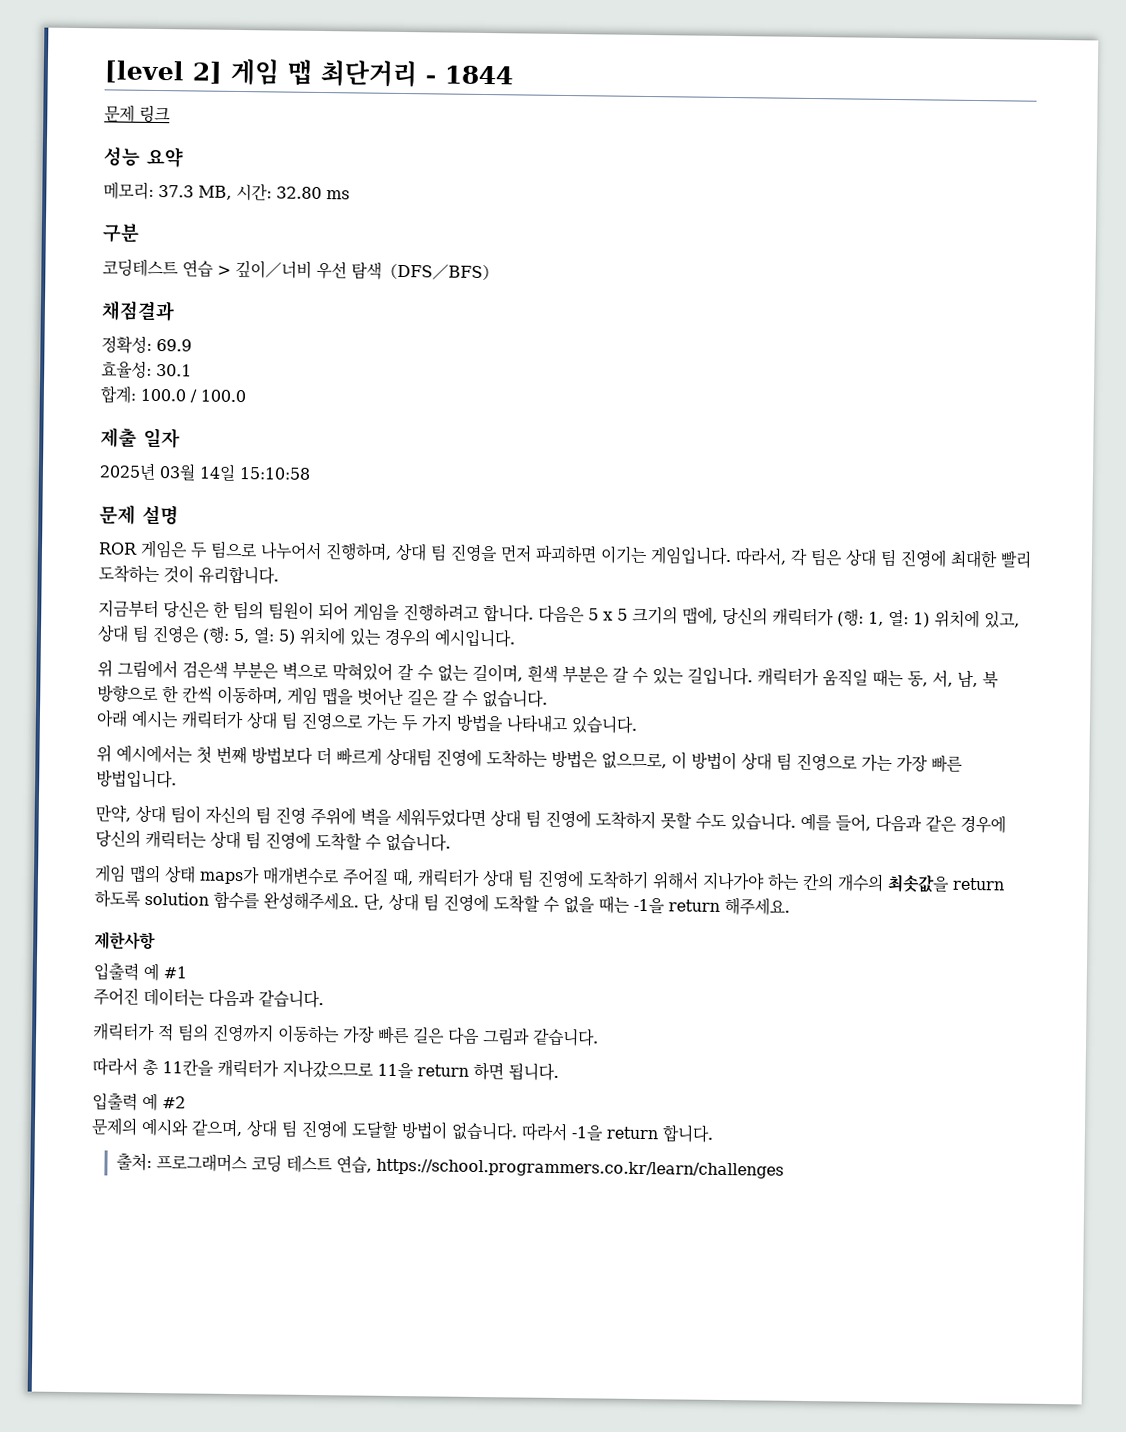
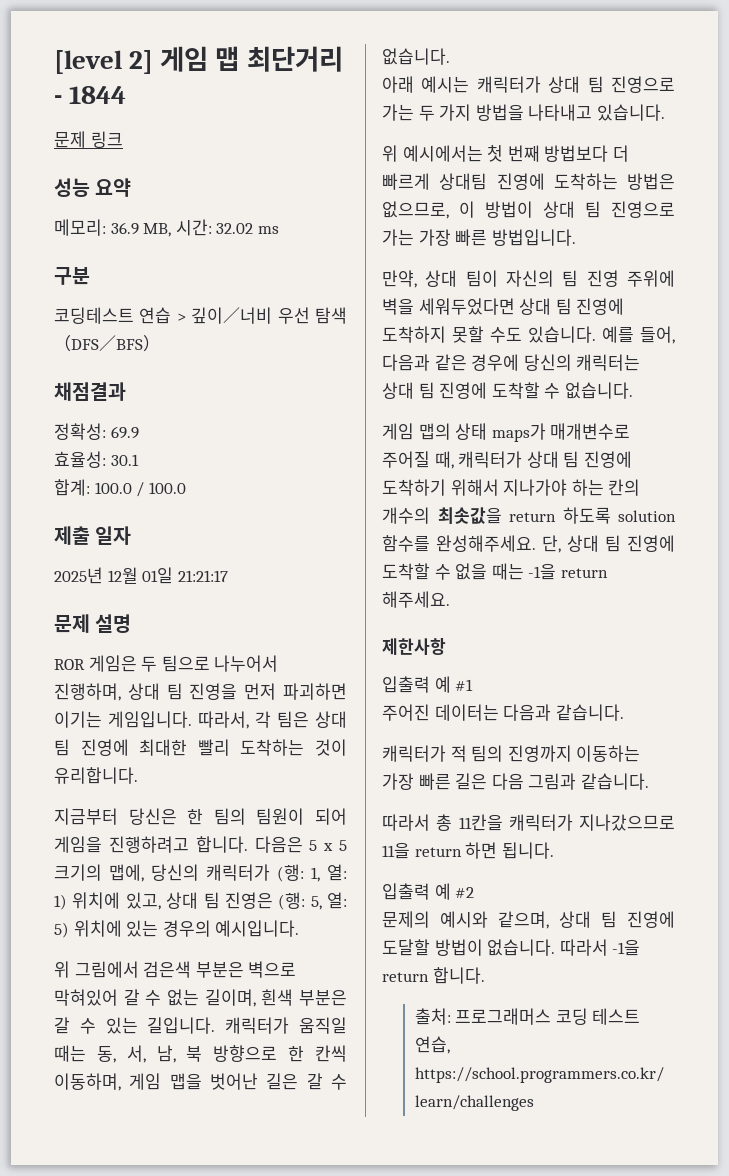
- 메모리: 37.3 MB, 시간: 32.80 ms
+ 메모리: 36.9 MB, 시간: 32.02 ms
- 2025년 03월 14일 15:10:58
+ 2025년 12월 01일 21:21:17

